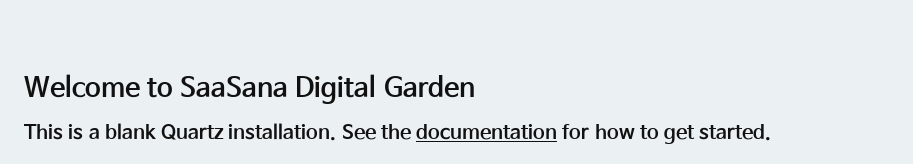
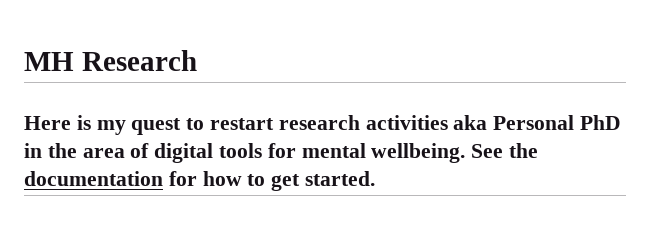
- Welcome to SaaSana Digital Garden
- This is a blank Quartz installation.
+ MH Research
+ Here is my quest to restart research activities aka Personal PhD in the area of digital tools for mental wellbeing.

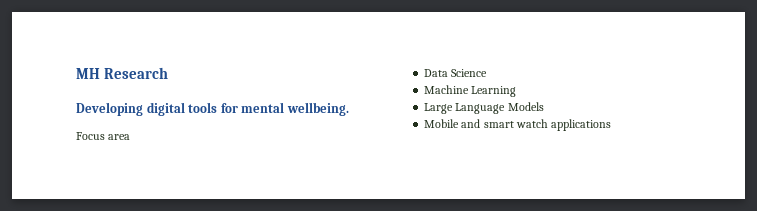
- Here is my quest to restart research activities aka Personal PhD in the area of digital tools for mental wellbeing. See the documentation for how to get started.
+ Developing digital tools for mental wellbeing.
+ Focus area
+ Data Science
+ Machine Learning
+ Large Language Models
+ Mobile and smart watch applications

